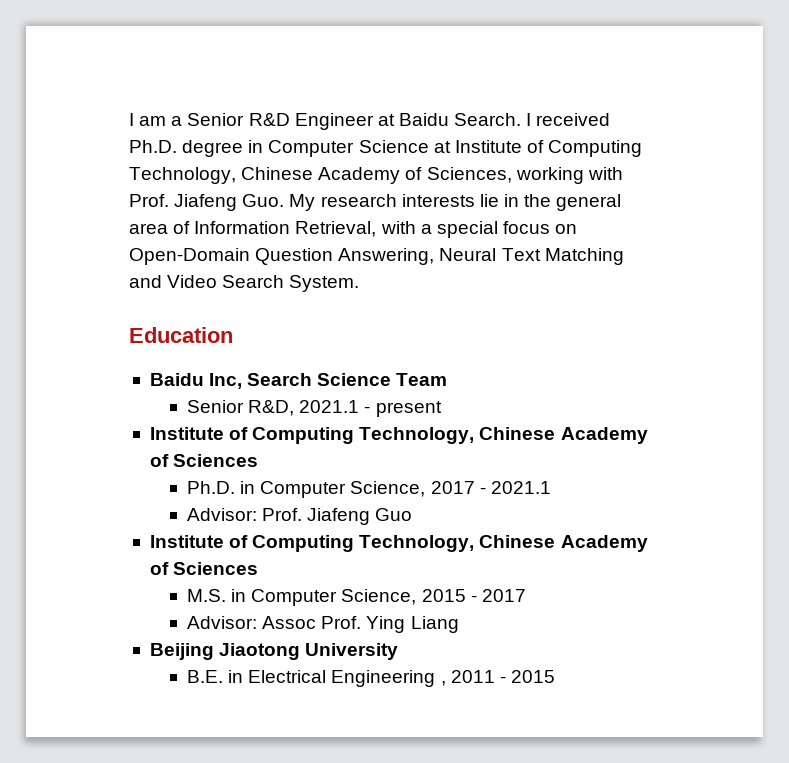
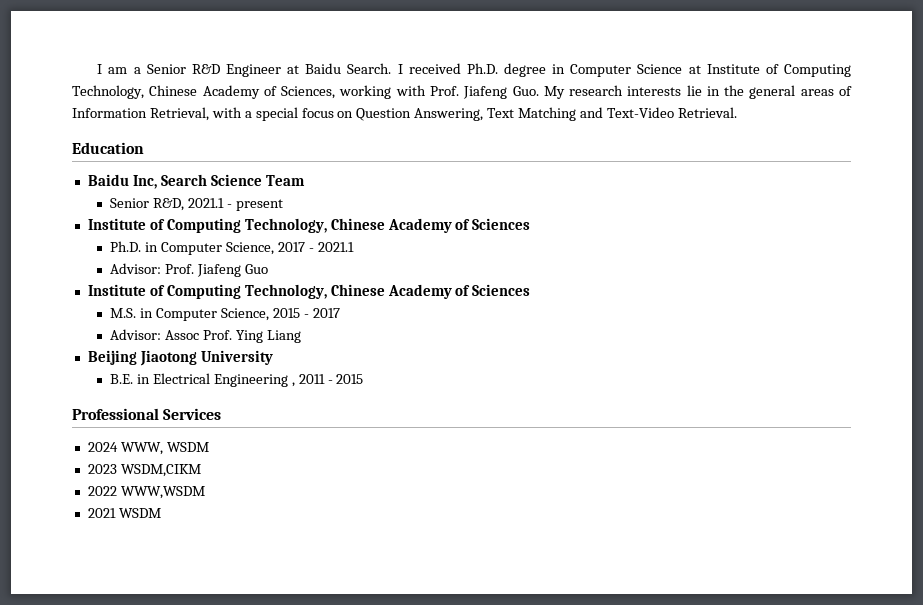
- I received Ph.D. degree in Computer Science at Institute of Computing Technology, Chinese Academy of Sciences, working with Prof. Jiafeng Guo. My research interests lie in the general area of Information Retrieval, with a special focus on Open-Domain Question Answering, Neural Text Matching and Video Search System.
+ I received Ph.D. degree in Computer Science at Institute of Computing Technology, Chinese Academy of Sciences, working with Prof. Jiafeng Guo. My research interests lie in the general areas of Information Retrieval, with a special focus on Question Answering, Text Matching and Text-Video Retrieval.
+ Professional Services
+ 2024 WWW, WSDM
+ 2023 WSDM,CIKM
+ 2022 WWW,WSDM
+ 2021 WSDM

